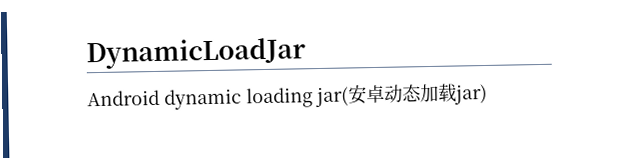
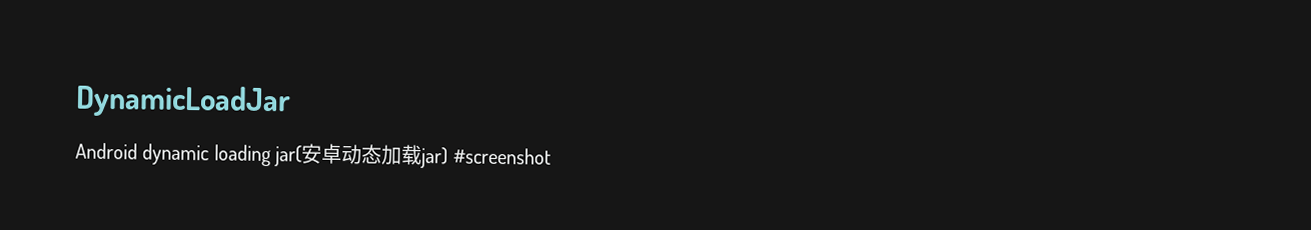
- Android dynamic loading jar(安卓动态加载jar)
+ Android dynamic loading jar(安卓动态加载jar) #screenshot

